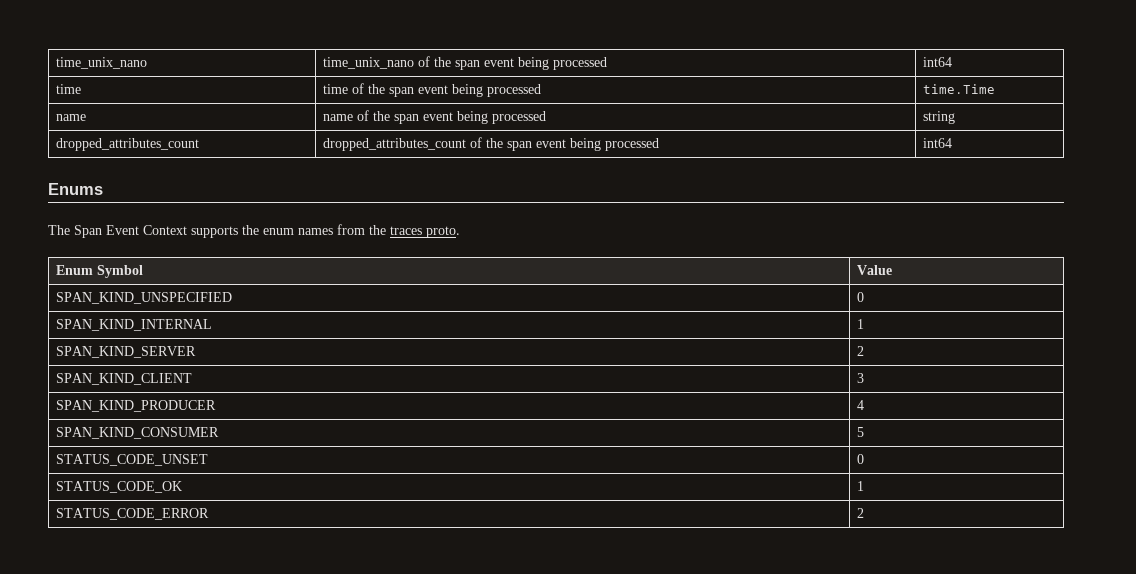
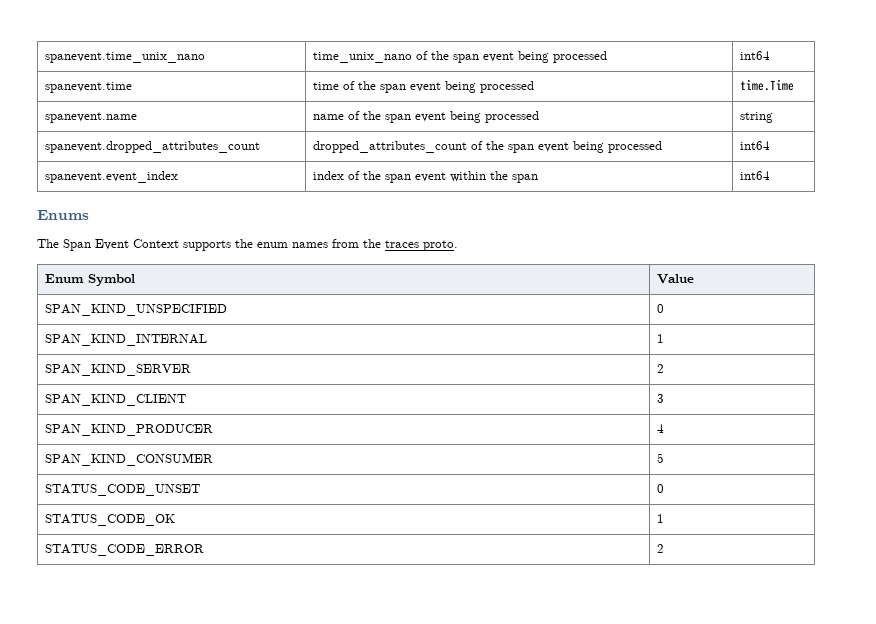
- time_unix_nano | time_unix_nano of the span event being processed | int64
+ spanevent.time_unix_nano | time_unix_nano of the span event being processed | int64
- time | time of the span event being processed | time.Time
+ spanevent.time | time of the span event being processed | time.Time
- name | name of the span event being processed | string
+ spanevent.name | name of the span event being processed | string
- dropped_attributes_count | dropped_attributes_count of the span event being processed | int64
+ spanevent.dropped_attributes_count | dropped_attributes_count of the span event being processed | int64
+ spanevent.event_index | index of the span event within the span | int64

